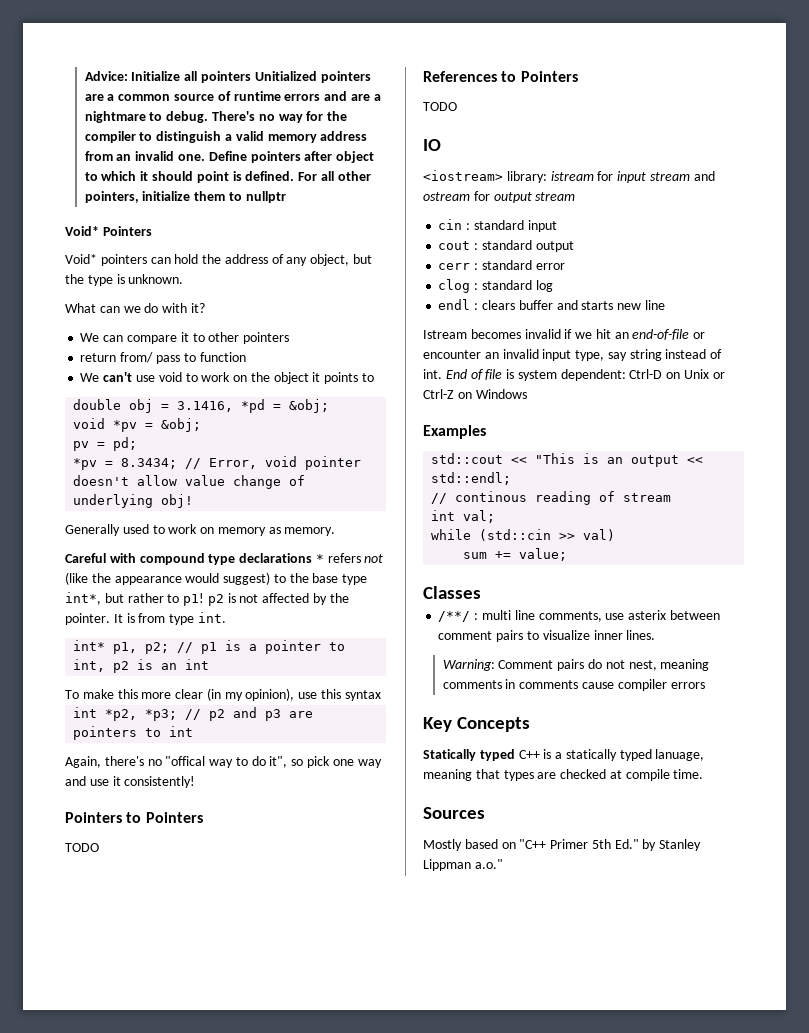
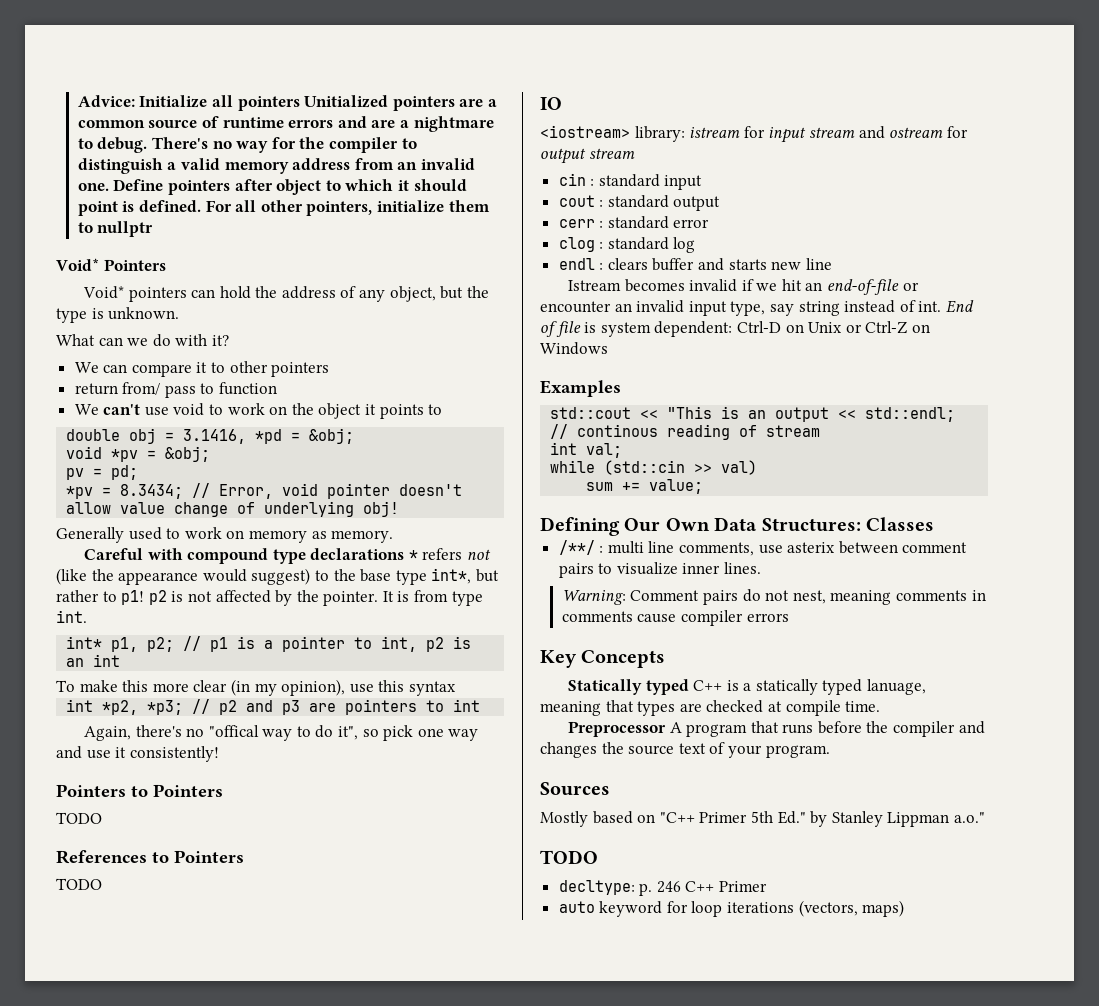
- Classes
+ Defining Our Own Data Structures: Classes
+ Preprocessor A program that runs before the compiler and changes the source text of your program.
  Mostly based on "C++ Primer 5th Ed." by Stanley Lippman a.o."
+ TODO
+ decltype: p. 246 C++ Primer
+ auto keyword for loop iterations (vectors, maps)

